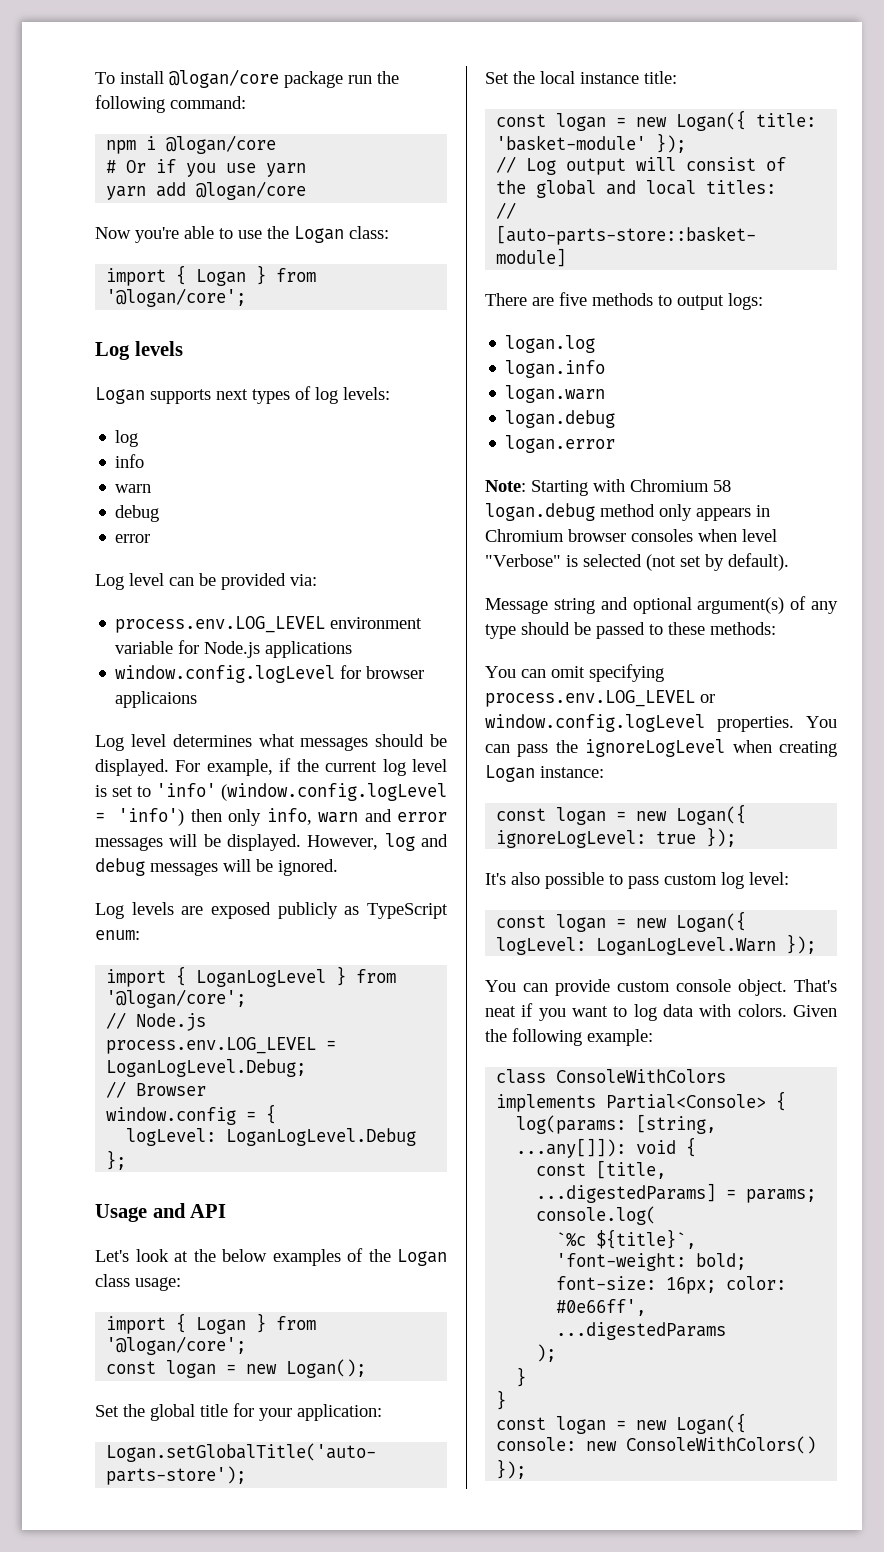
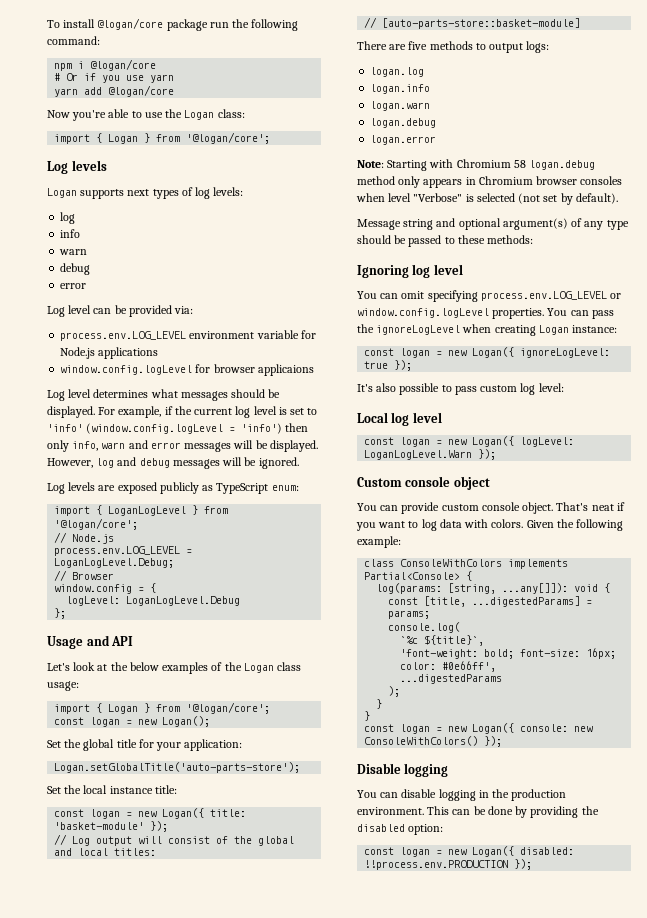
+ Ignoring log level
+ Local log level
+ Custom console object
+ Disable logging
+ You can disable logging in the production environment. This can be done by providing the disabled option:
+ const logan = new Logan({ disabled: !!process.env.PRODUCTION });

